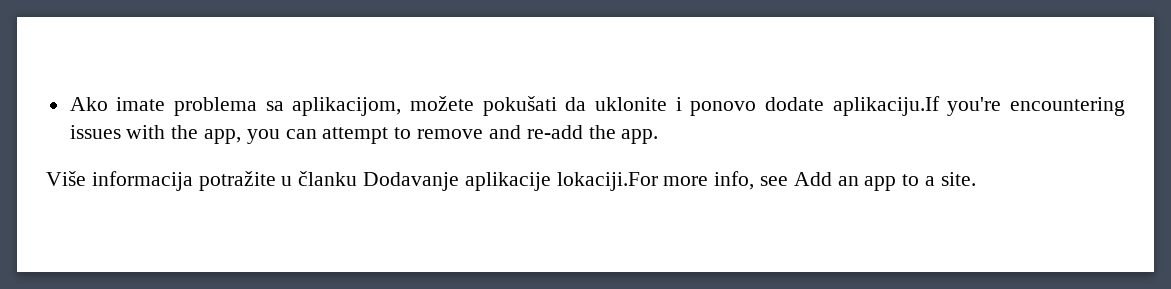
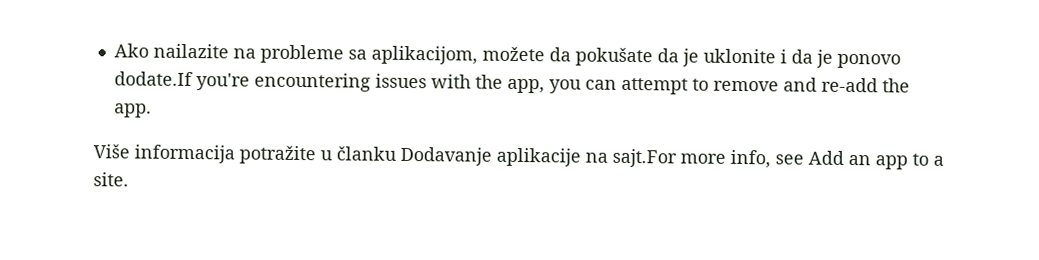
- Ako imate problema sa aplikacijom, možete pokušati da uklonite i ponovo dodate aplikaciju.If you're encountering issues with the app, you can attempt to remove and re-add the app.
+ Ako nailazite na probleme sa aplikacijom, možete da pokušate da je uklonite i da je ponovo dodate.If you're encountering issues with the app, you can attempt to remove and re-add the app.
- Više informacija potražite u članku Dodavanje aplikacije lokaciji.For more info, see Add an app to a site.
+ Više informacija potražite u članku Dodavanje aplikacije na sajt.For more info, see Add an app to a site.

